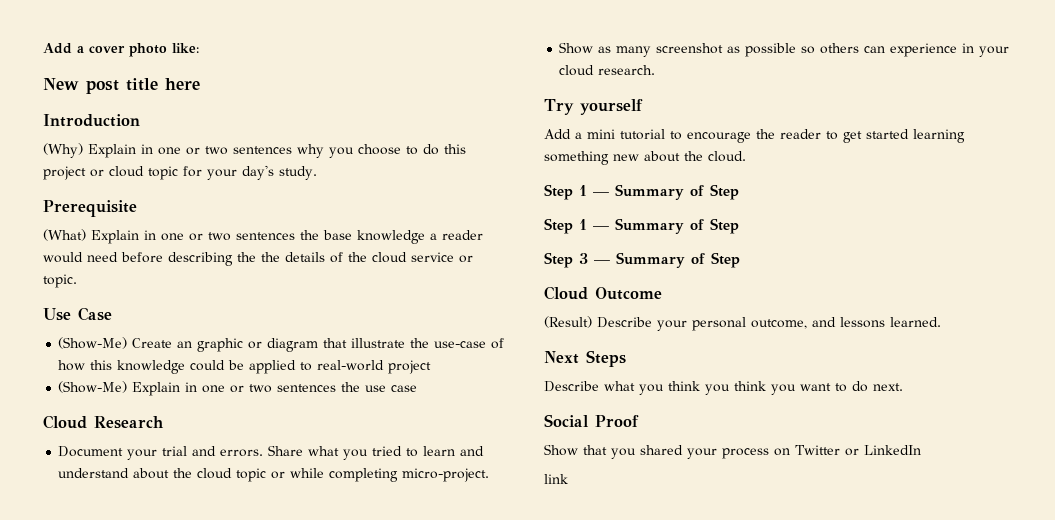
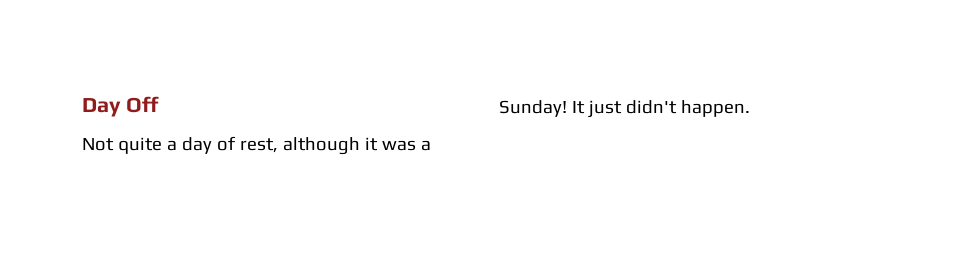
- Add a cover photo like:
- New post title here
- Introduction
- (Why) Explain in one or two sentences why you choose to do this project or cloud topic for your day's study.
- Prerequisite
- (What) Explain in one or two sentences the base knowledge a reader would need before describing the the details of the cloud service or topic.
- Use Case
- (Show-Me) Create an graphic or diagram that illustrate the use-case of how this knowledge could be applied to real-world project
- (Show-Me) Explain in one or two sentences the use case
- Cloud Research
- Document your trial and errors. Share what you tried to learn and understand about the cloud topic or while completing micro-project.
- Show as many screenshot as possible so others can experience in your cloud research.
- Try yourself
- Add a mini tutorial to encourage the reader to get started learning something new about the cloud.
- Step 1 — Summary of Step
- Step 1 — Summary of Step
- Step 3 — Summary of Step
- Cloud Outcome
- (Result) Describe your personal outcome, and lessons learned.
- Next Steps
- Describe what you think you think you want to do next.
- Social Proof
- Show that you shared your process on Twitter or LinkedIn
- link
+ Day Off
+ Not quite a day of rest, although it was a Sunday! It just didn't happen.

